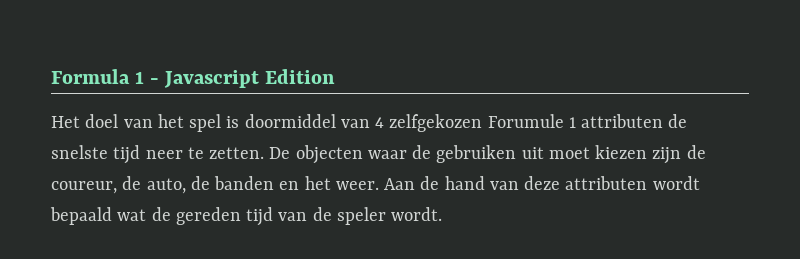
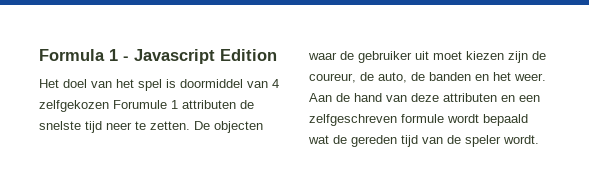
- De objecten waar de gebruiken uit moet kiezen zijn de coureur, de auto, de banden en het weer.
+ De objecten waar de gebruiker uit moet kiezen zijn de coureur, de auto, de banden en het weer.
- Aan de hand van deze attributen wordt bepaald wat de gereden tijd van de speler wordt.
+ Aan de hand van deze attributen en een zelfgeschreven formule wordt bepaald wat de gereden tijd van de speler wordt.

